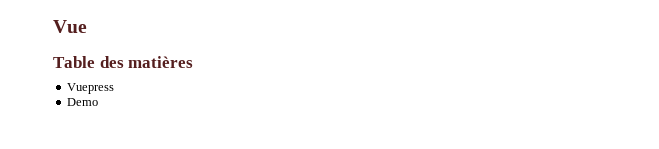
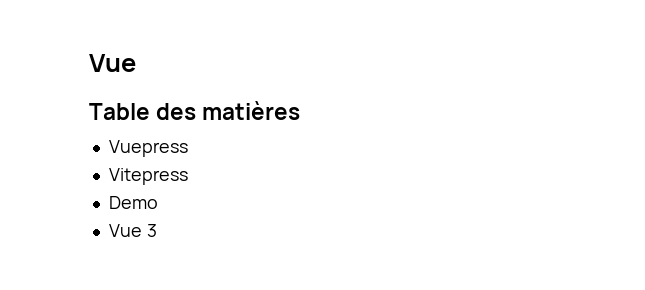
+ Vitepress
+ Vue 3

